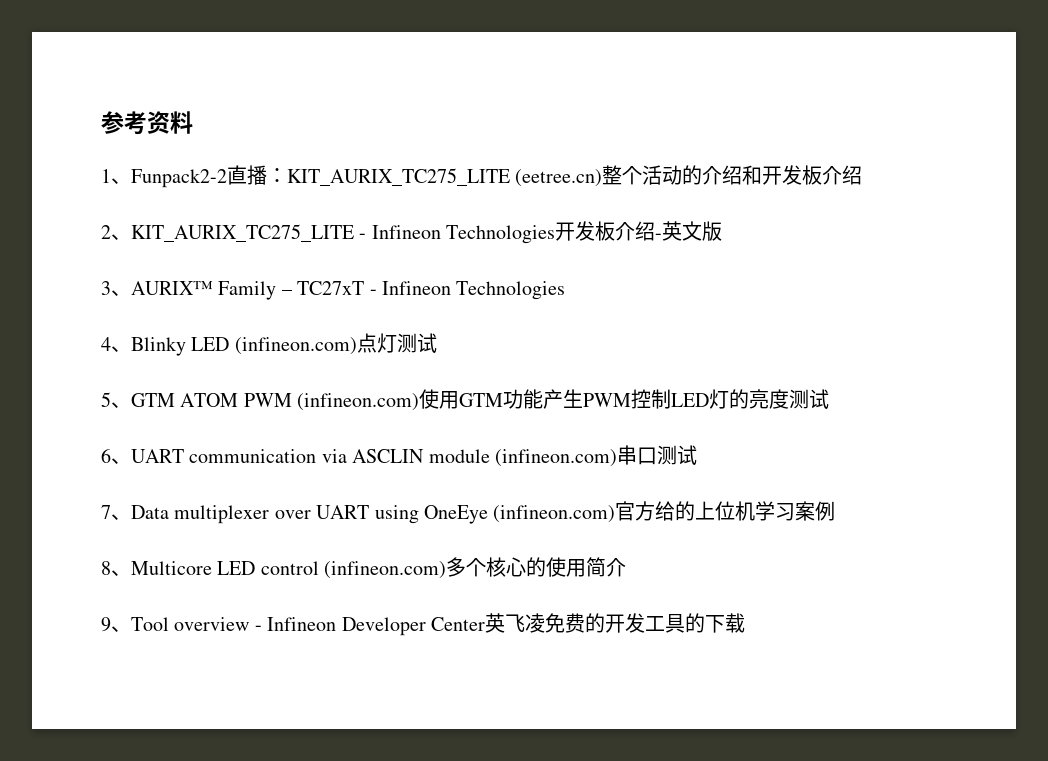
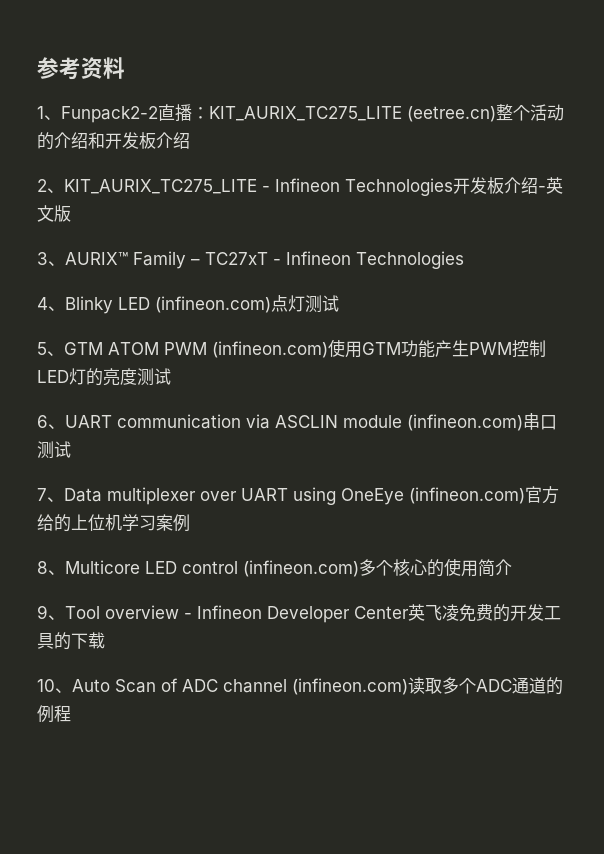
+ 10、Auto Scan of ADC channel (infineon.com)读取多个ADC通道的例程

